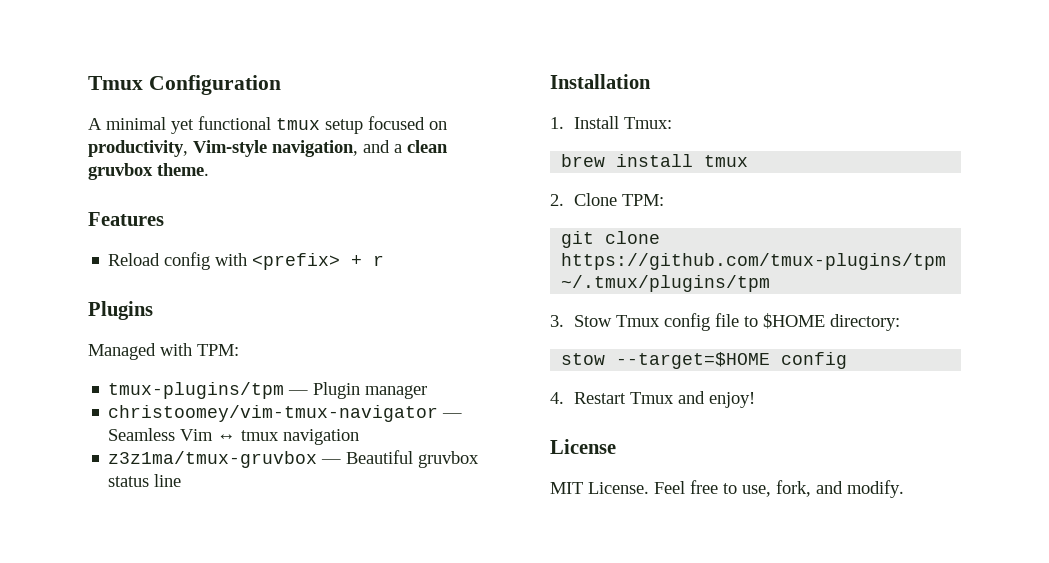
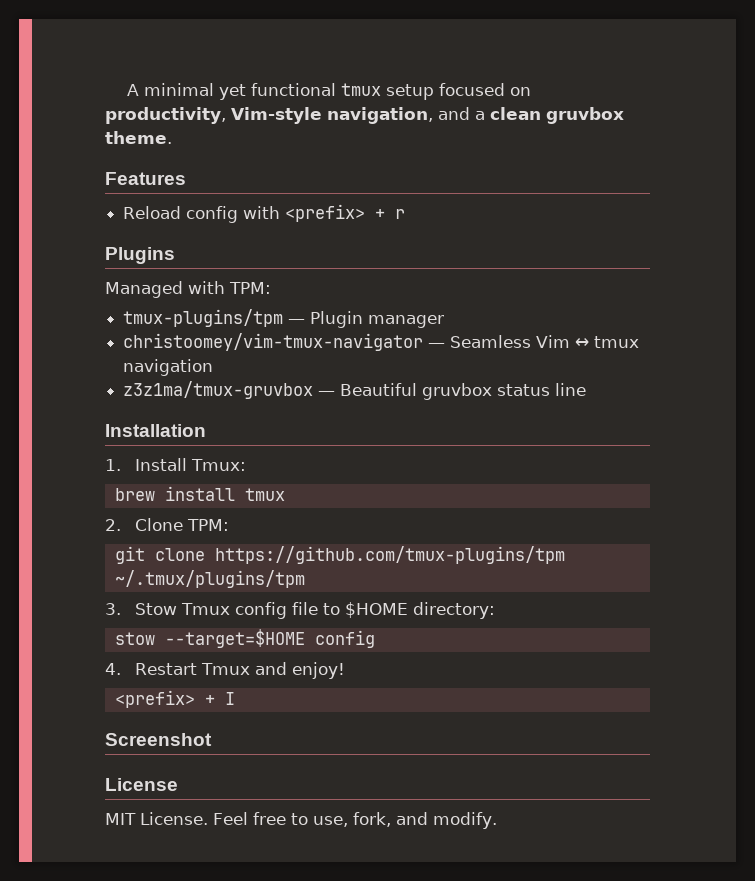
- Tmux Configuration
+ <prefix> + I
+ Screenshot

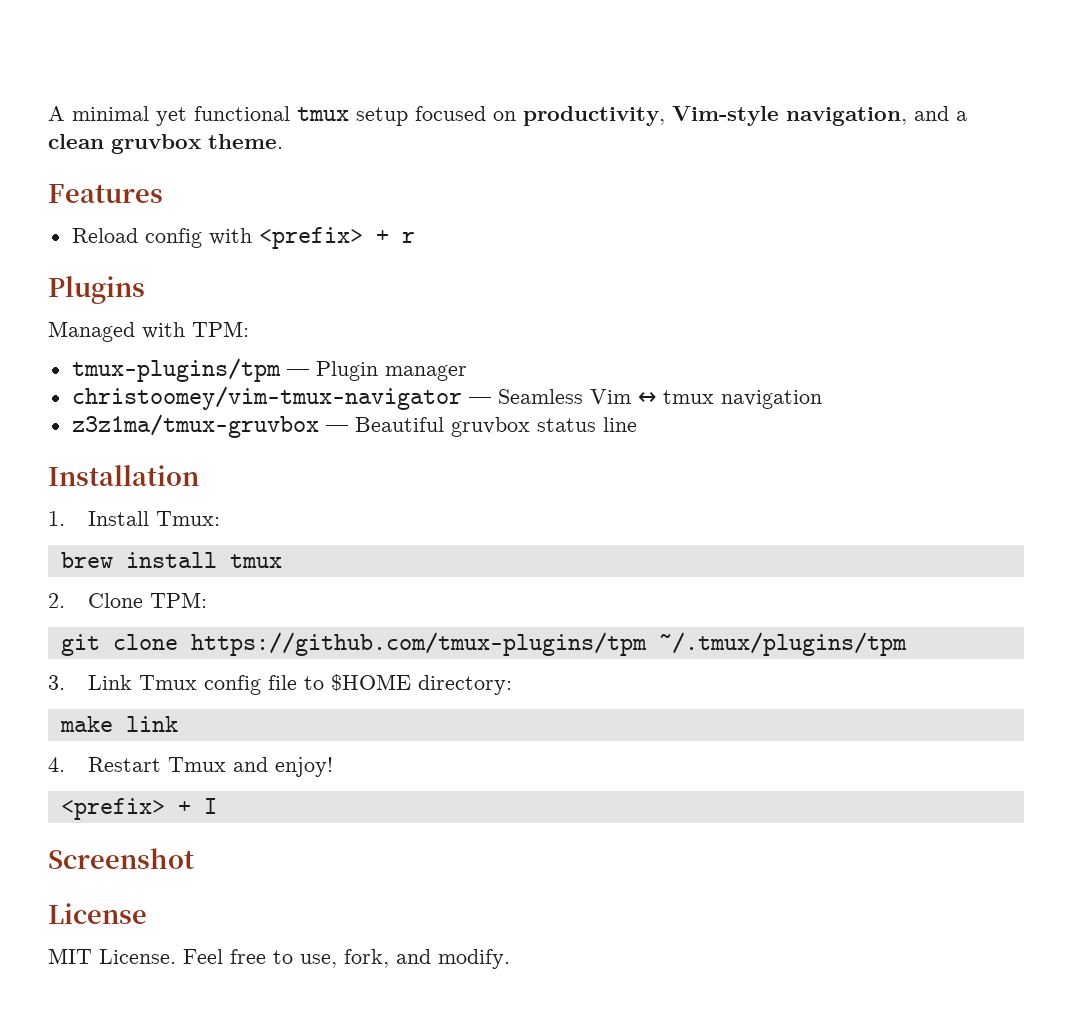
- 3. Stow Tmux config file to $HOME directory:
+ 3. Link Tmux config file to $HOME directory:
- stow --target=$HOME config
+ make link

